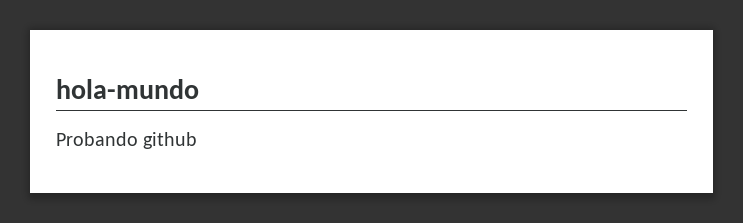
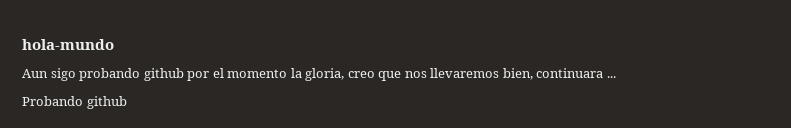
+ Aun sigo probando github por el momento la gloria, creo que nos llevaremos bien, continuara ...

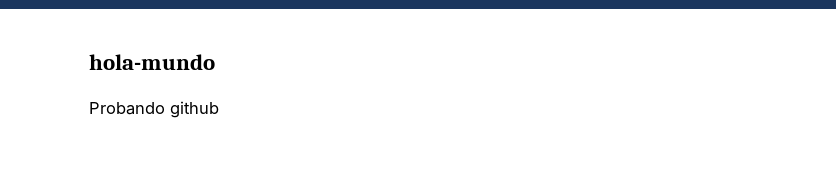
- Aun sigo probando github por el momento la gloria, creo que nos llevaremos bien, continuara ...

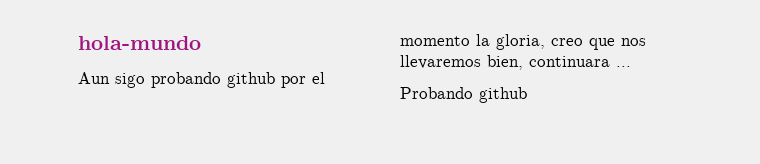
+ Aun sigo probando github por el momento la gloria, creo que nos llevaremos bien, continuara ...

